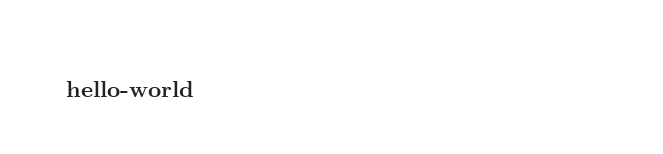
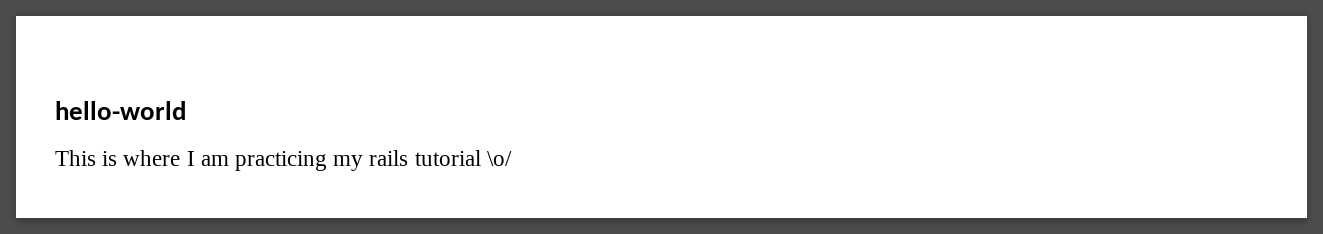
+ This is where I am practicing my rails tutorial \o/

